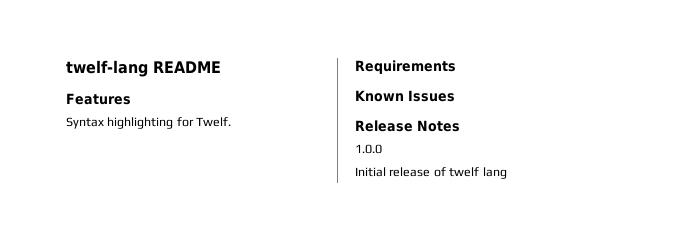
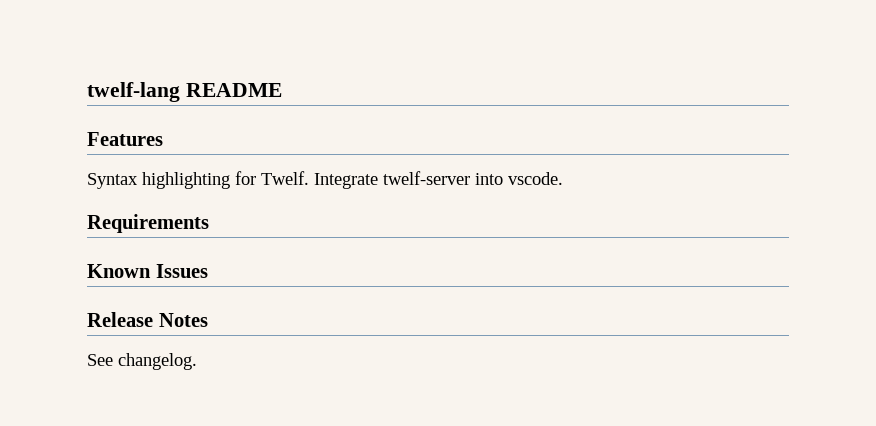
+ Integrate twelf-server into vscode.
- 1.0.0
- Initial release of twelf lang
+ See changelog.

